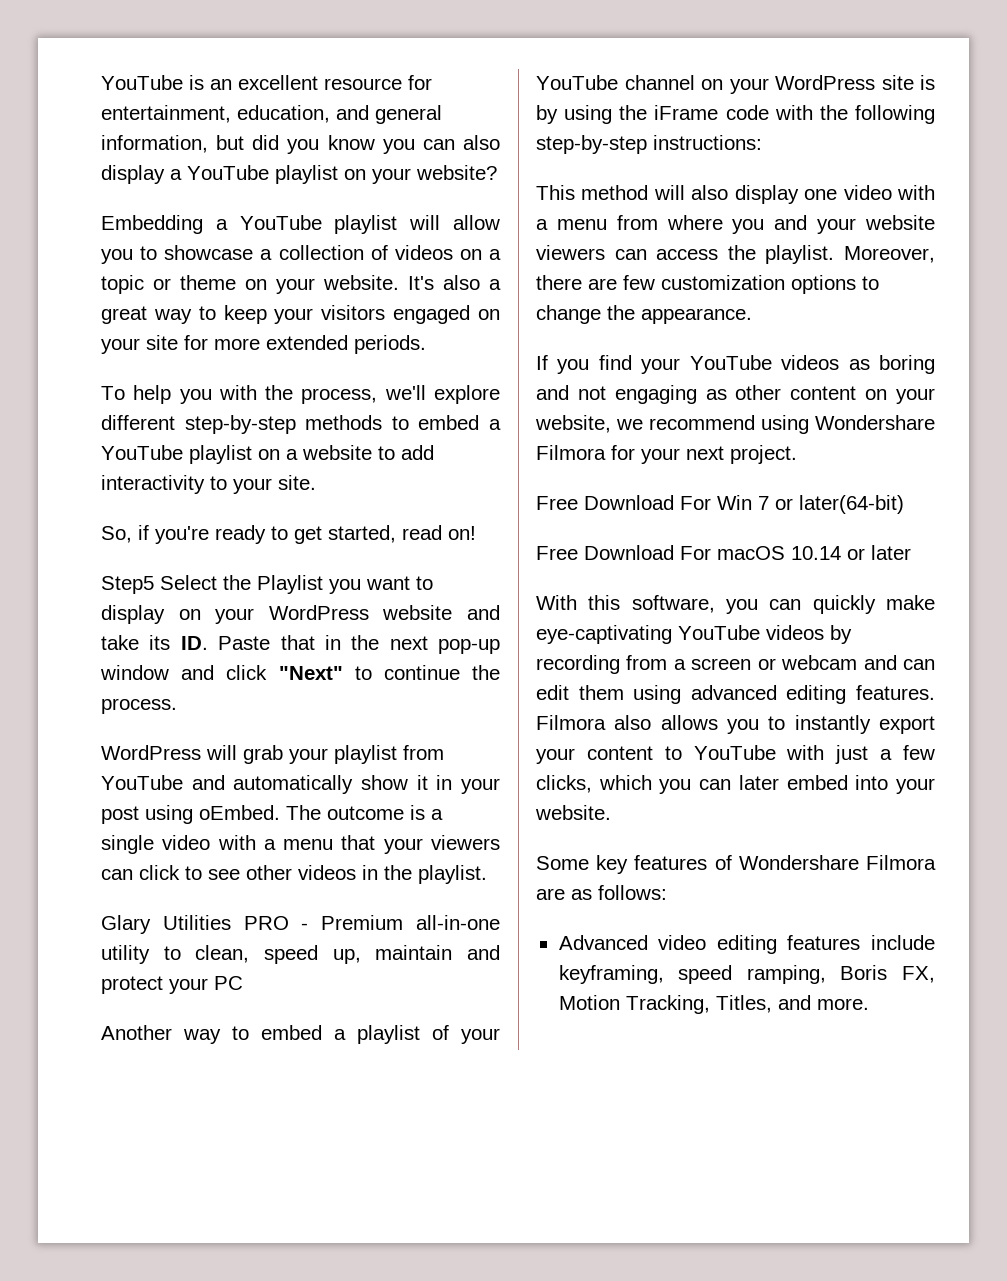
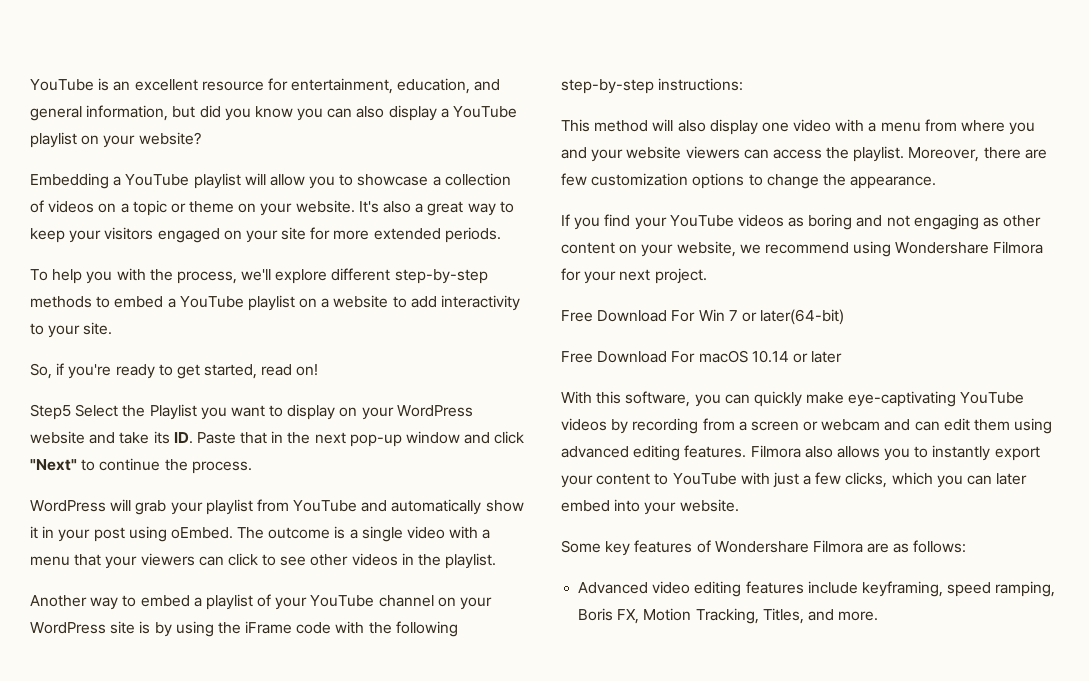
- Glary Utilities PRO - Premium all-in-one utility to clean, speed up, maintain and protect your PC

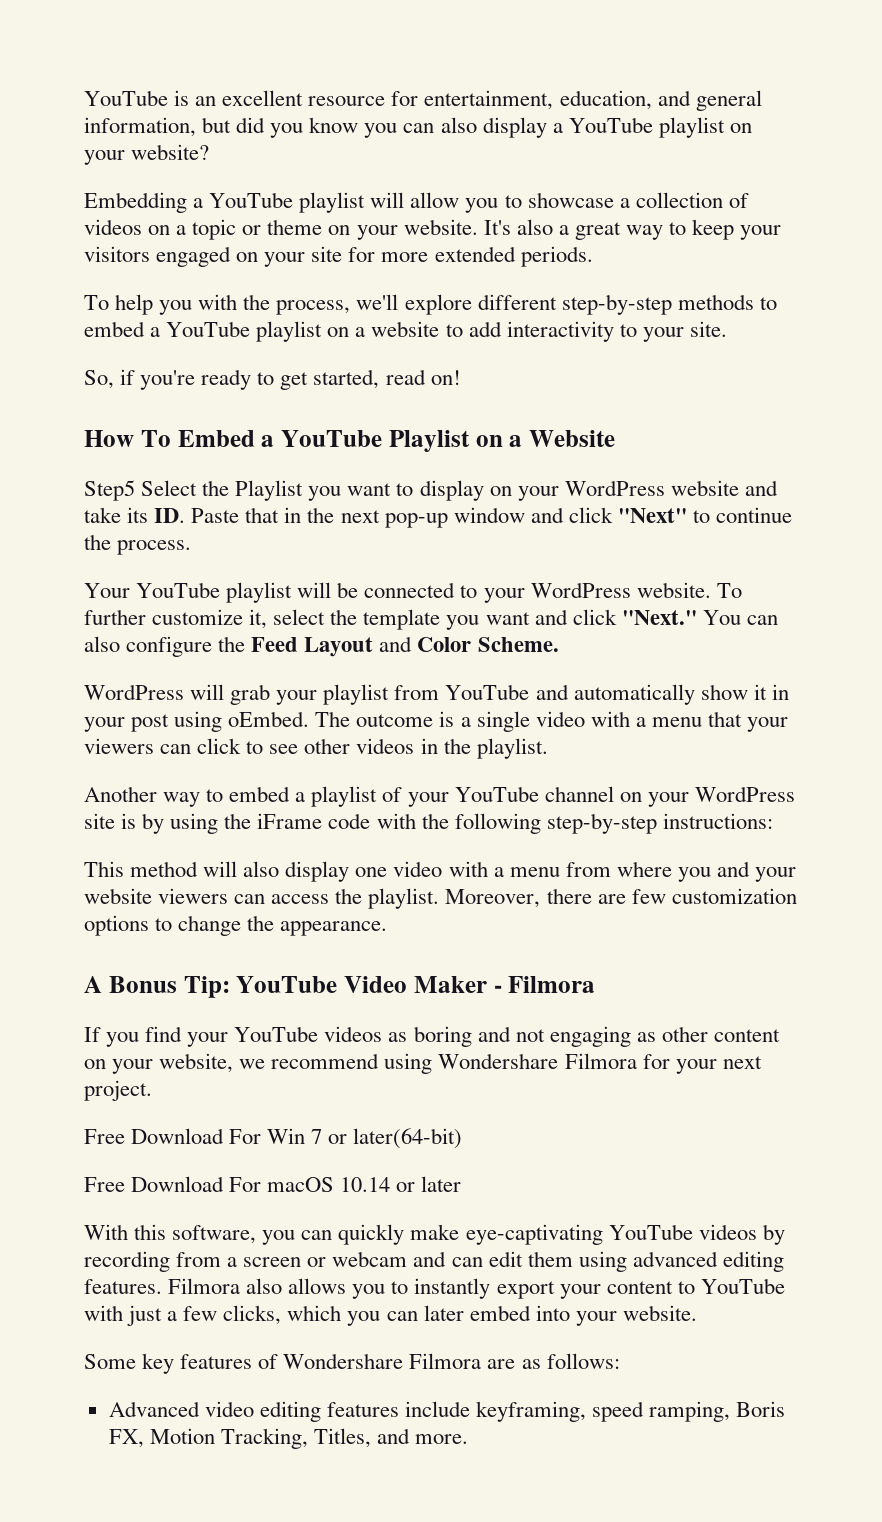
+ How To Embed a YouTube Playlist on a Website
+ Your YouTube playlist will be connected to your WordPress website. To further customize it, select the template you want and click "Next." You can also configure the Feed Layout and Color Scheme.
+ A Bonus Tip: YouTube Video Maker - Filmora

